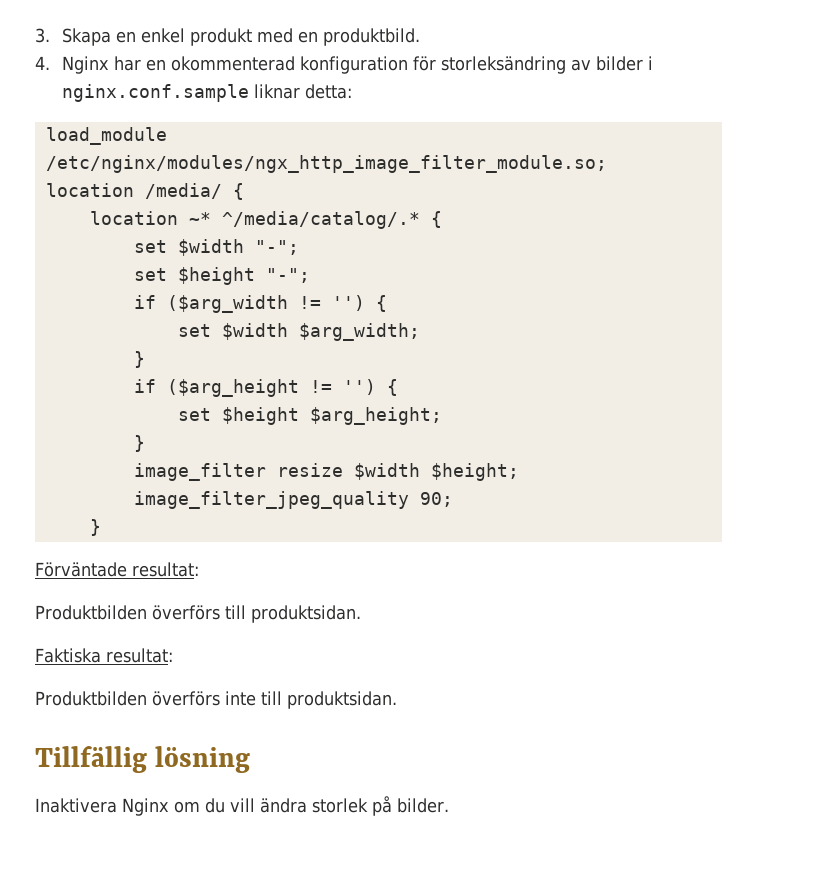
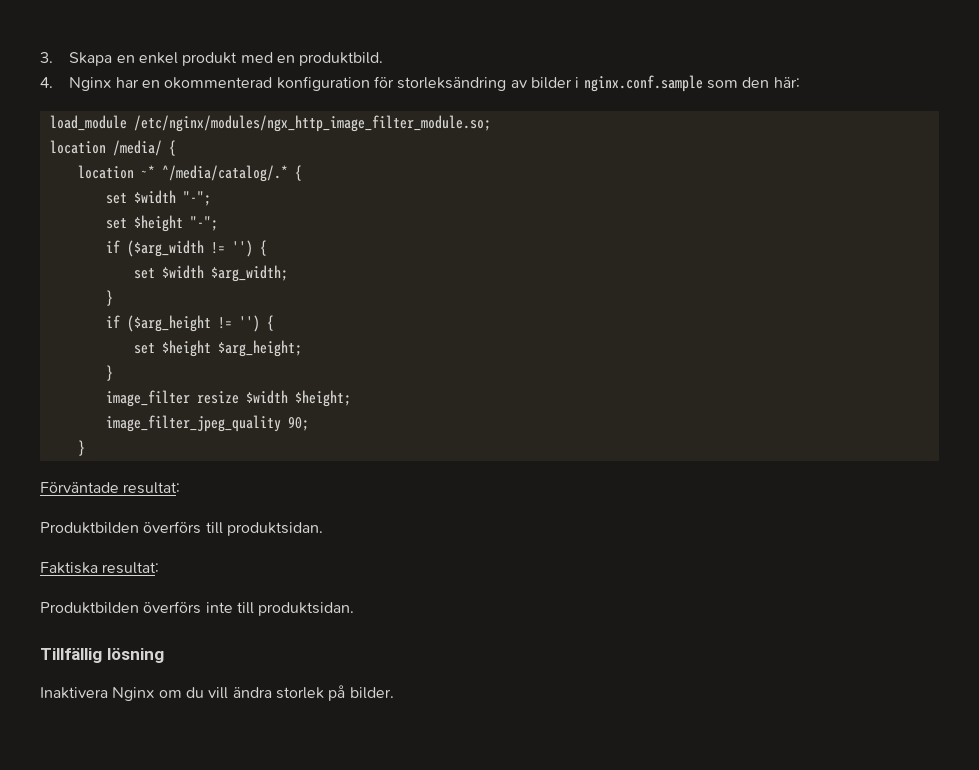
- 4. Nginx har en okommenterad konfiguration för storleksändring av bilder i nginx.conf.sample liknar detta:
+ 4. Nginx har en okommenterad konfiguration för storleksändring av bilder i nginx.conf.sample som den här:

